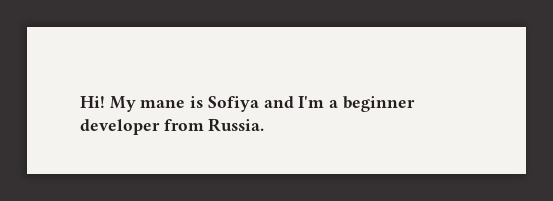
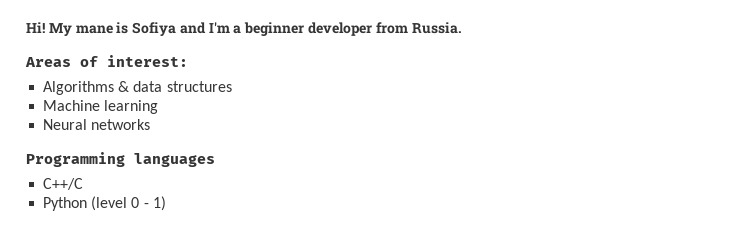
+ Areas of interest:
+ Algorithms & data structures
+ Machine learning
+ Neural networks
+ Programming languages
+ С++/C
+ Python (level 0 - 1)

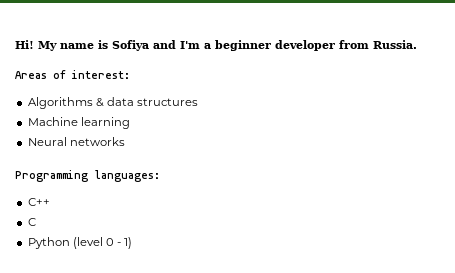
- My mane is Sofiya and I'm a beginner developer from Russia.
+ My name is Sofiya and I'm a beginner developer from Russia.
- Programming languages
- С++/C
+ Programming languages:
+ С++
+ C

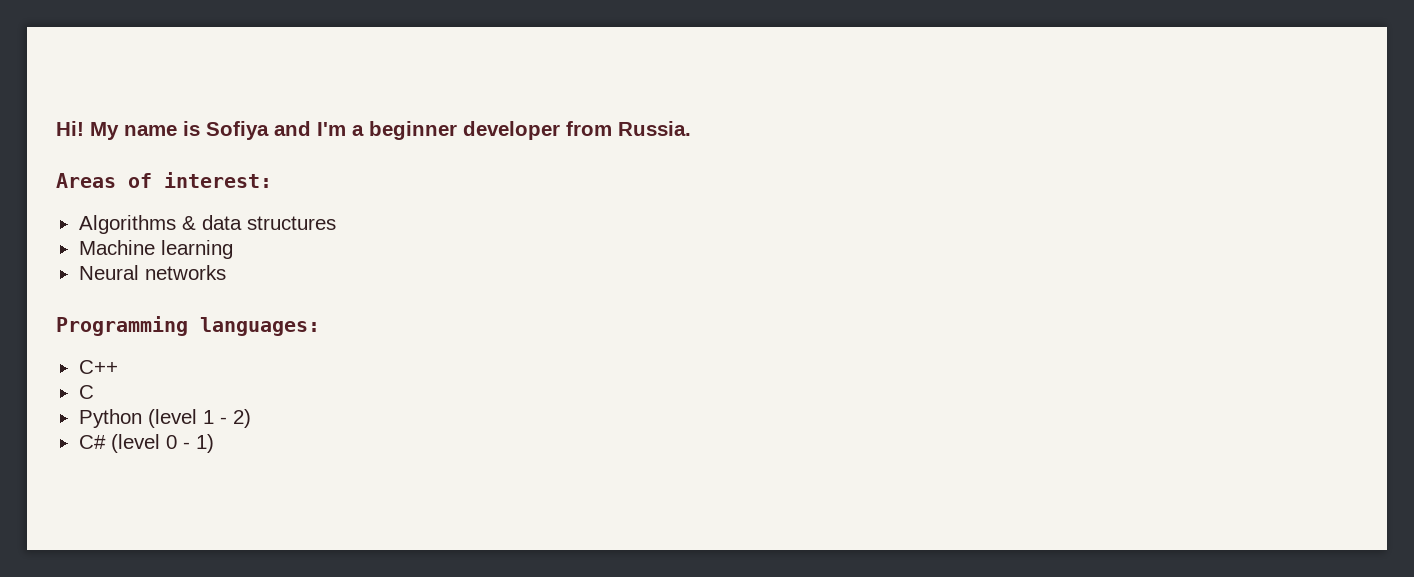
- Python (level 0 - 1)
+ Python (level 1 - 2)
+ C# (level 0 - 1)

